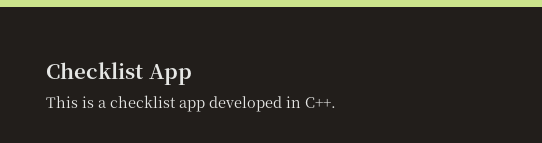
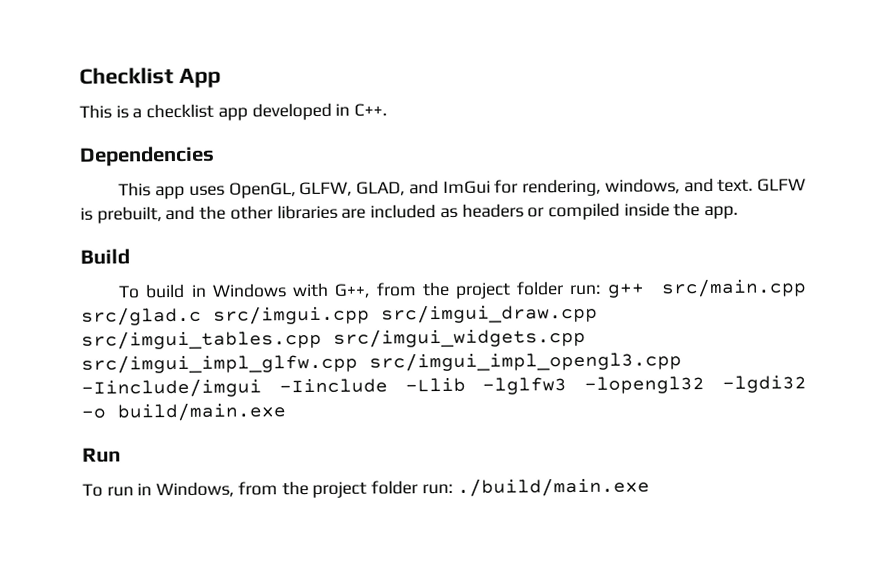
+ Dependencies
+ This app uses OpenGL, GLFW, GLAD, and ImGui for rendering, windows, and text. GLFW is prebuilt, and the other libraries are included as headers or compiled inside the app.
+ Build
+ To build in Windows with G++, from the project folder run: g++ src/main.cpp src/glad.c src/imgui.cpp src/imgui_draw.cpp src/imgui_tables.cpp src/imgui_widgets.cpp src/imgui_impl_glfw.cpp src/imgui_impl_opengl3.cpp -Iinclude/imgui -Iinclude -Llib -lglfw3 -lopengl32 -lgdi32 -o build/main.exe
+ Run
+ To run in Windows, from the project folder run: ./build/main.exe

